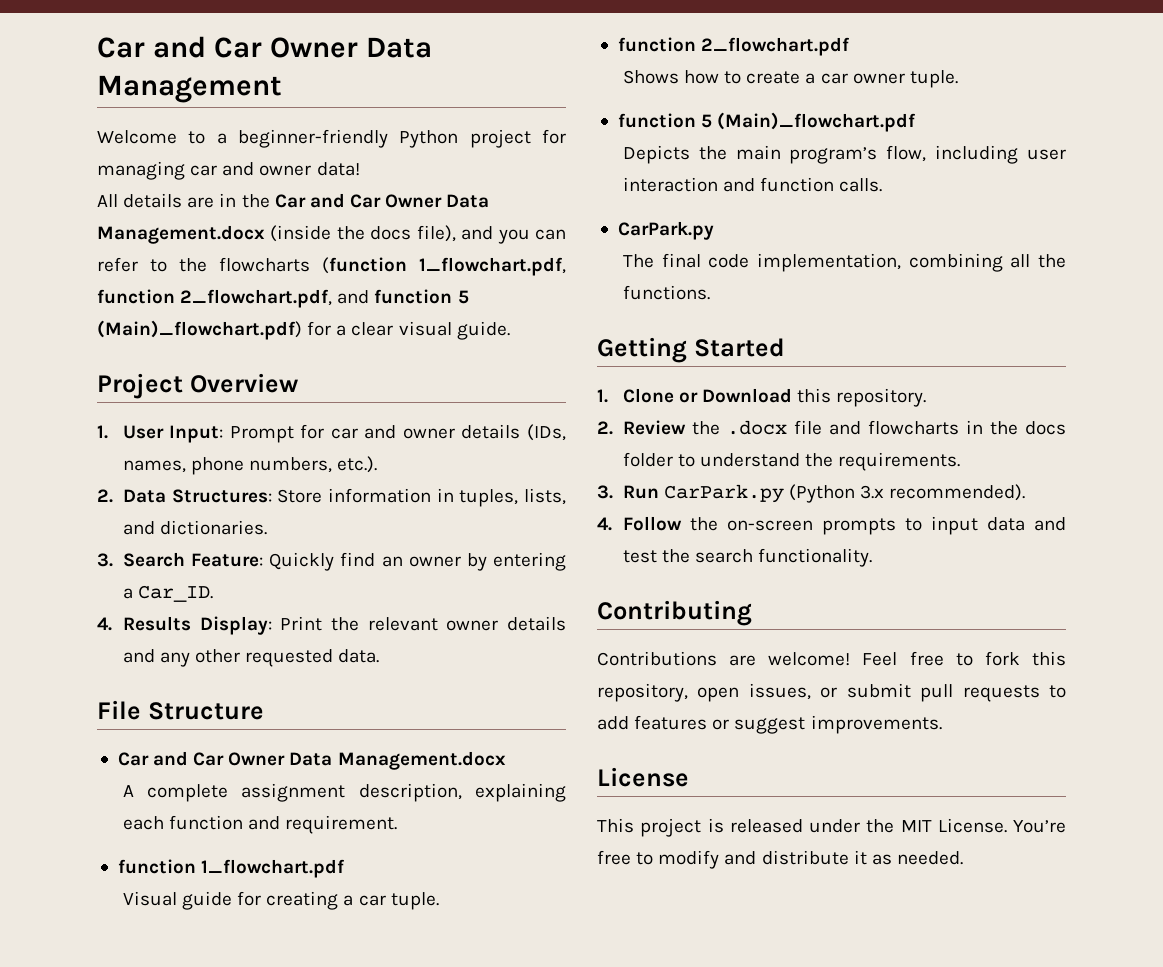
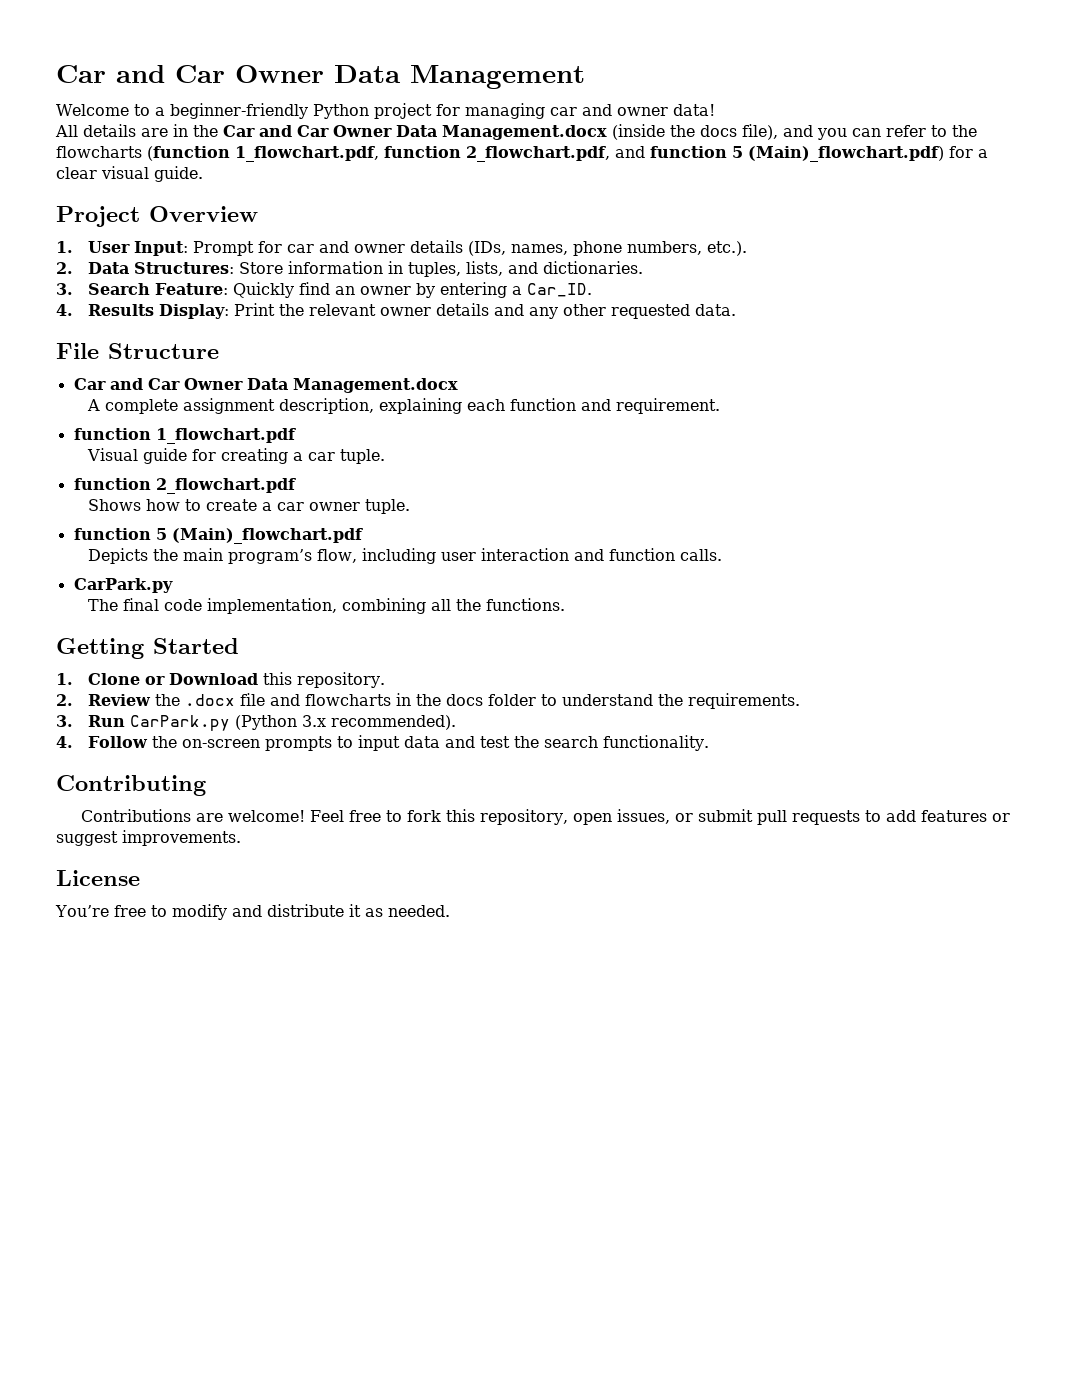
- This project is released under the MIT License.

